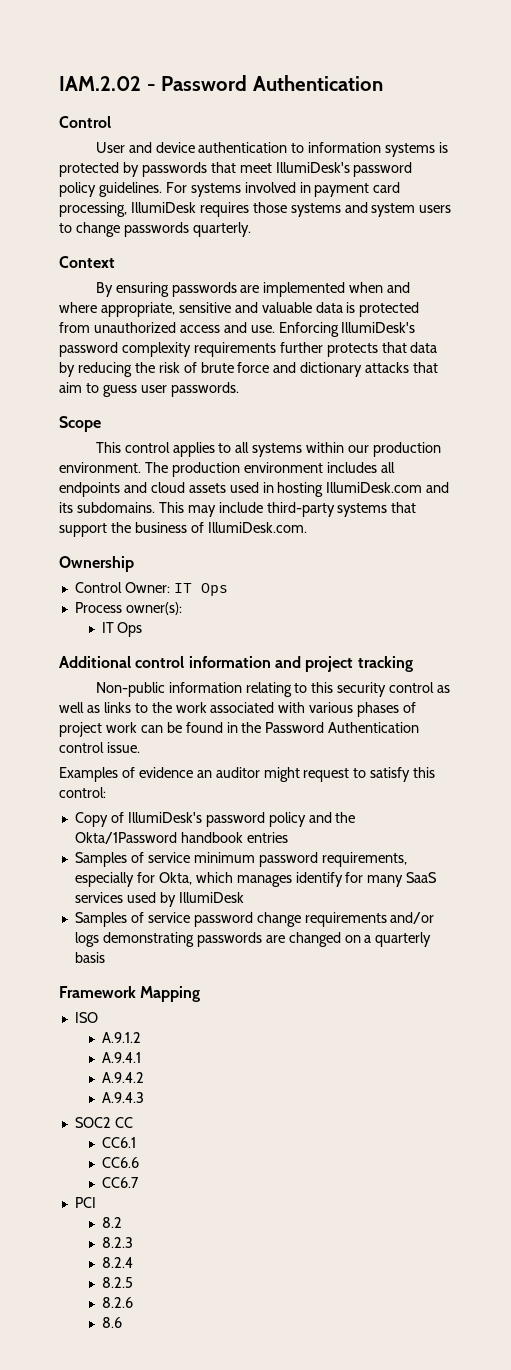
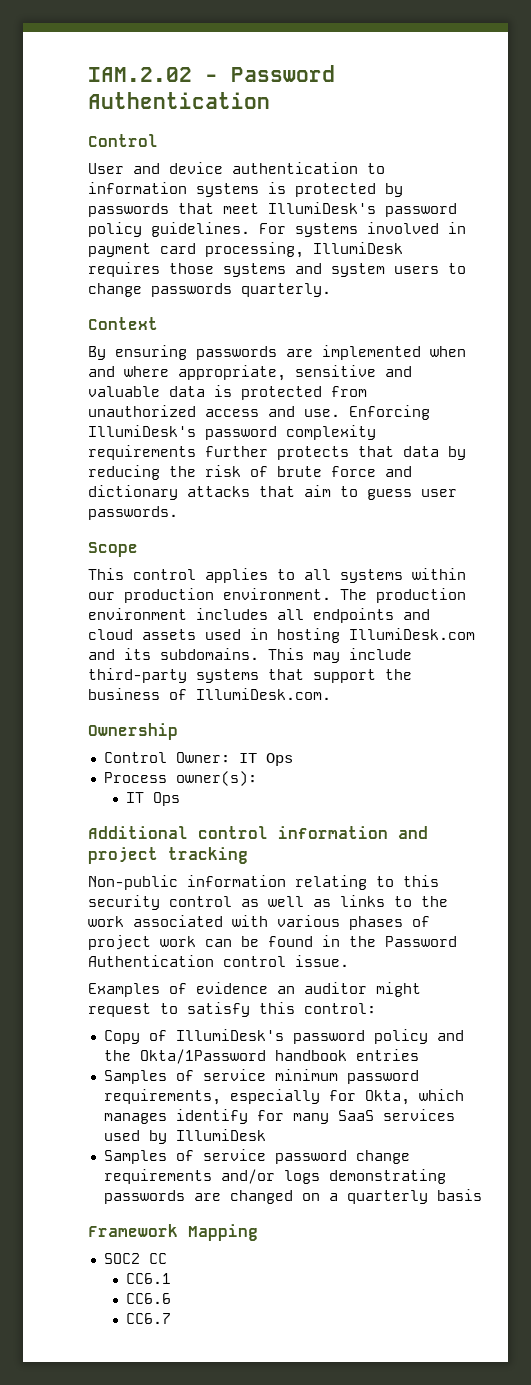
- ISO
- A.9.1.2
- A.9.4.1
- A.9.4.2
- A.9.4.3
- PCI
- 8.2
- 8.2.3
- 8.2.4
- 8.2.5
- 8.2.6
- 8.6

